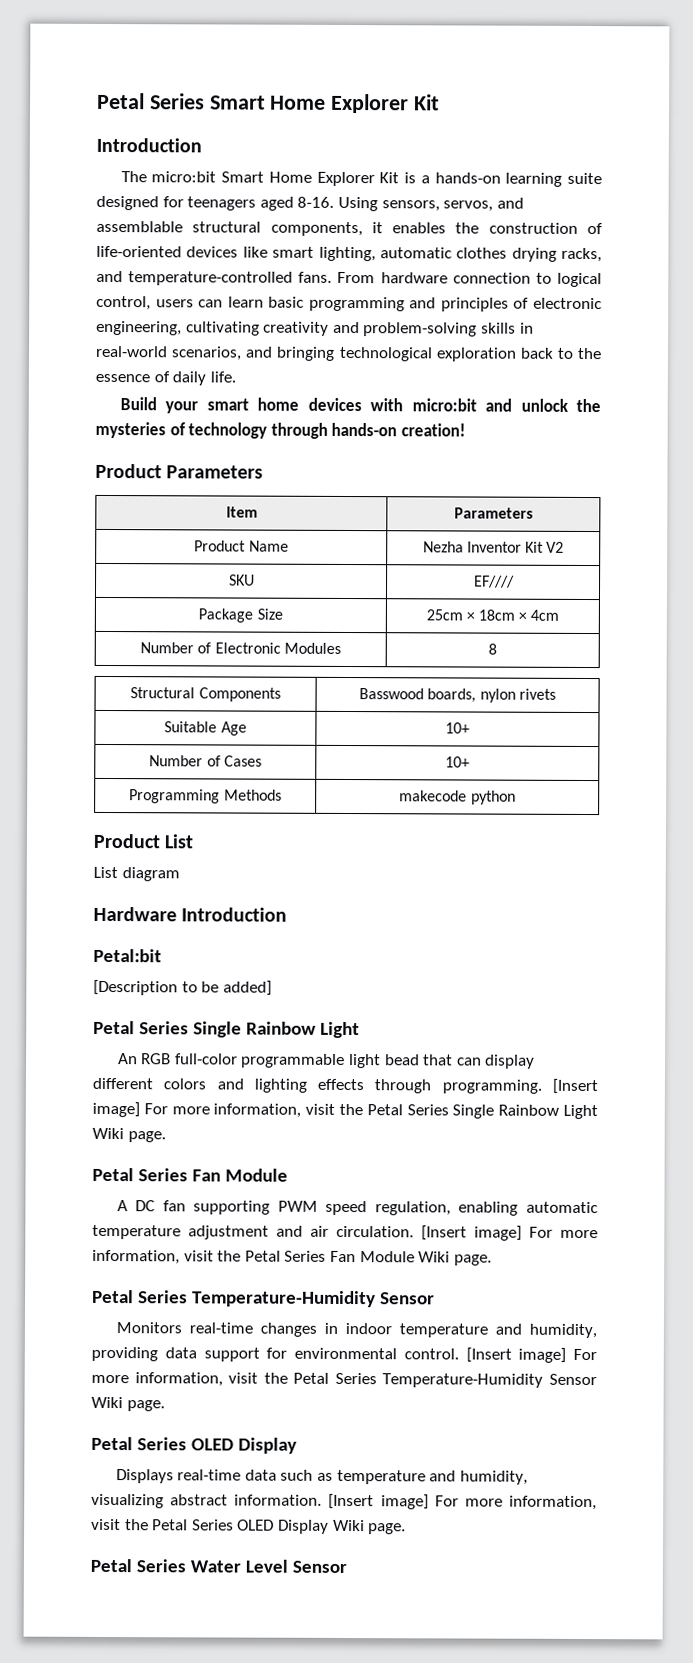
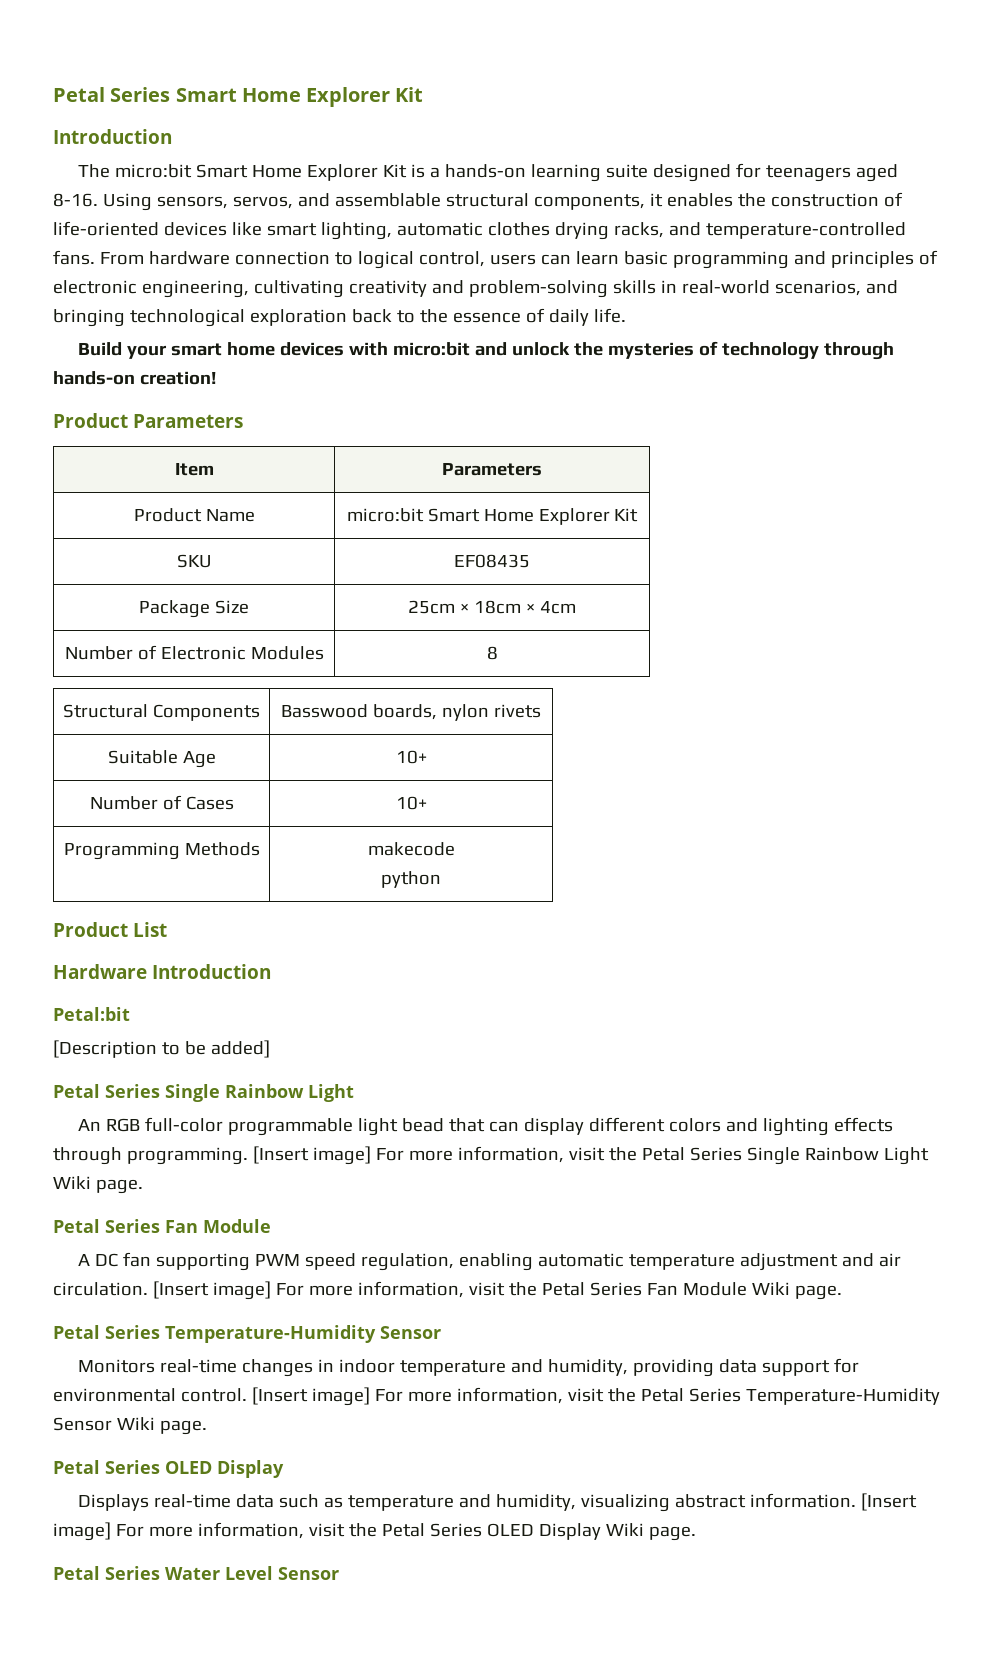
- Product Name | Nezha Inventor Kit V2
+ Product Name | micro:bit Smart Home Explorer Kit
- SKU | EF////
+ SKU | EF08435
- Programming Methods | makecode python
+ Programming Methods | makecode
+ python
- List diagram

